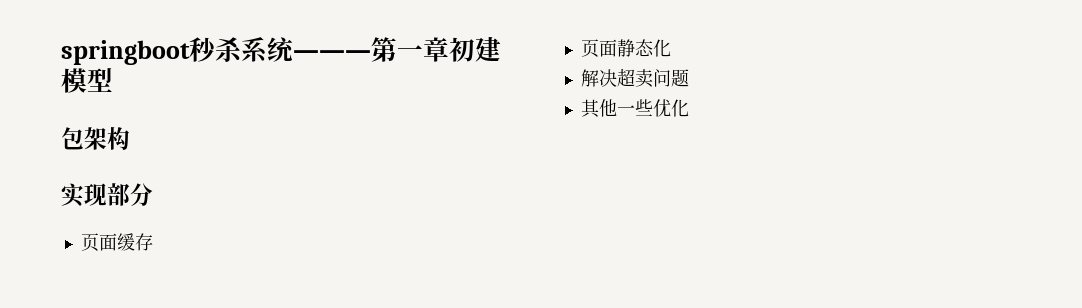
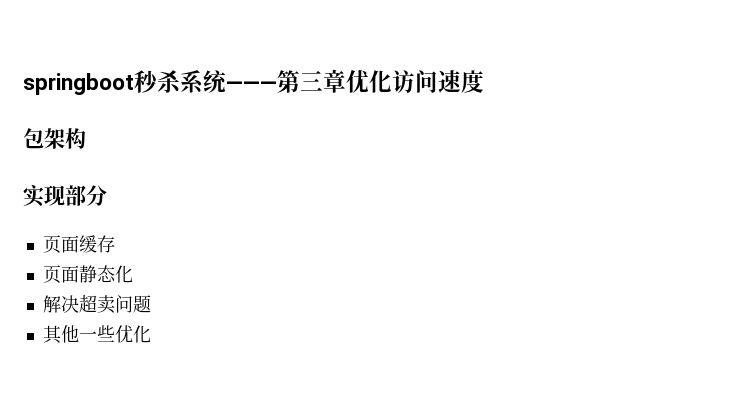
- springboot秒杀系统———第一章初建模型
+ springboot秒杀系统———第三章优化访问速度

